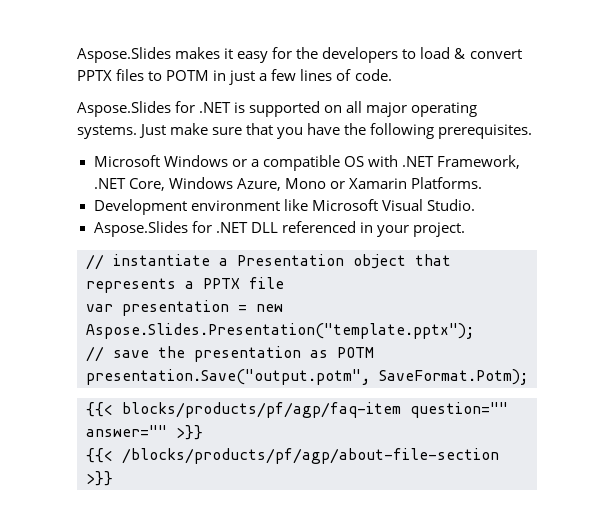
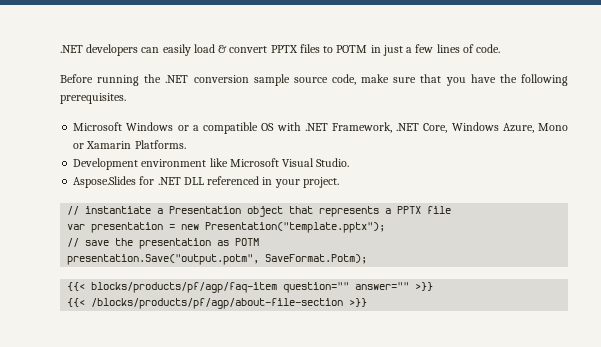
- Aspose.Slides makes it easy for the developers to load & convert PPTX files to POTM in just a few lines of code.
+ .NET developers can easily load & convert PPTX files to POTM in just a few lines of code.
- Aspose.Slides for .NET is supported on all major operating systems. Just make sure that you have the following prerequisites.
+ Before running the .NET conversion sample source code, make sure that you have the following prerequisites.
- var presentation = new Aspose.Slides.Presentation("template.pptx");
+ var presentation = new Presentation("template.pptx");

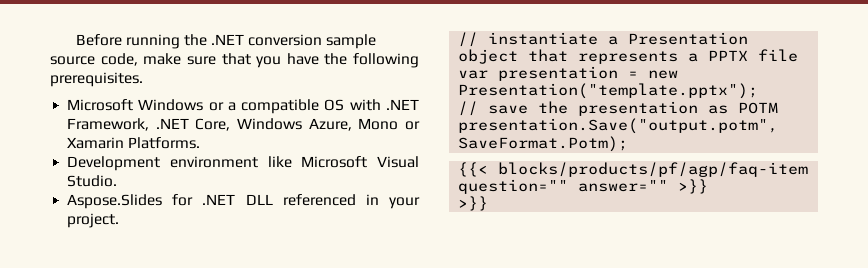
- .NET developers can easily load & convert PPTX files to POTM in just a few lines of code.
  {{< blocks/products/pf/agp/faq-item question="" answer="" >}}
- {{< /blocks/products/pf/agp/about-file-section >}}
+ >}}

